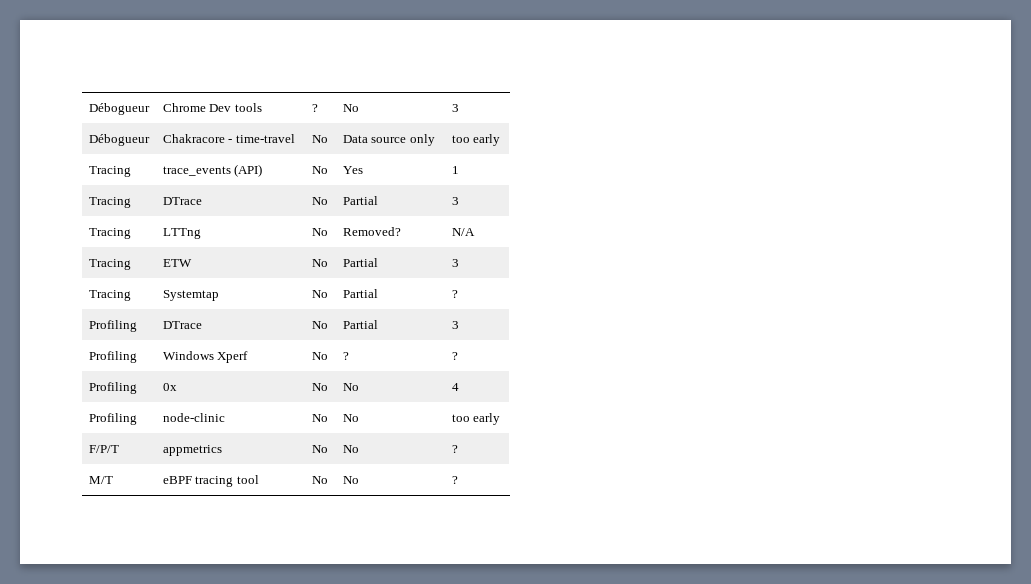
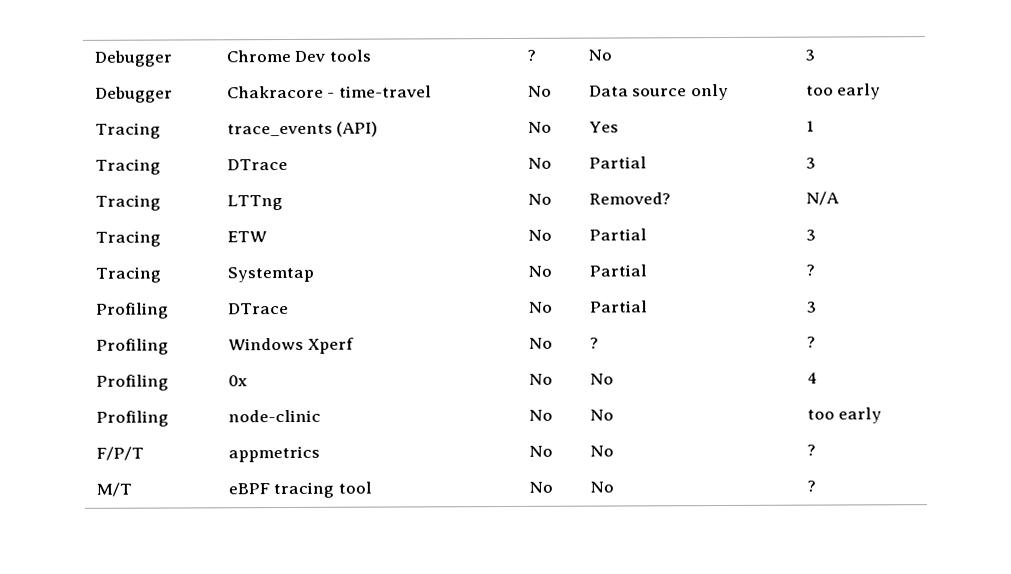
- Débogueur | Chrome Dev tools | ? | No | 3
+ Debugger | Chrome Dev tools | ? | No | 3
- Débogueur | Chakracore - time-travel | No | Data source only | too early
+ Debugger | Chakracore - time-travel | No | Data source only | too early

